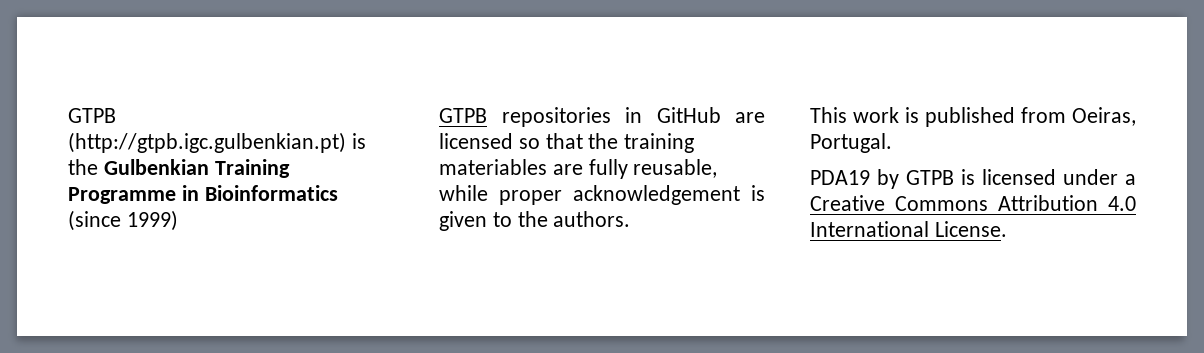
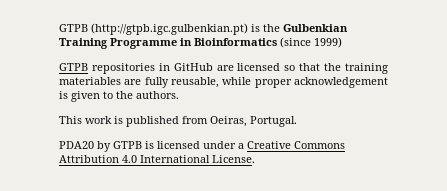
- PDA19 by GTPB is licensed under a Creative Commons Attribution 4.0 International License.
+ PDA20 by GTPB is licensed under a Creative Commons Attribution 4.0 International License.

